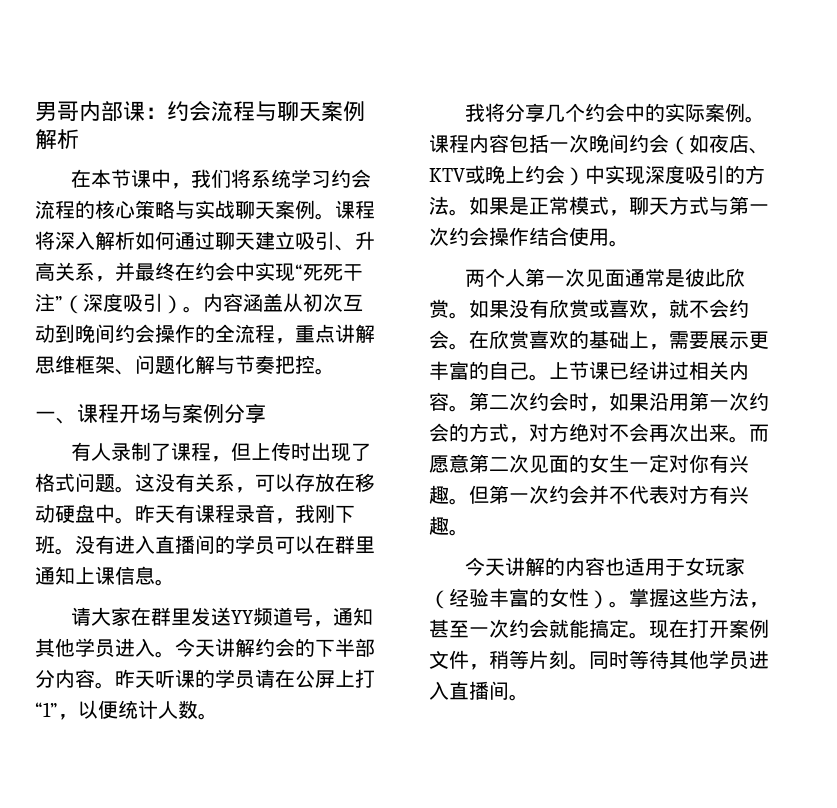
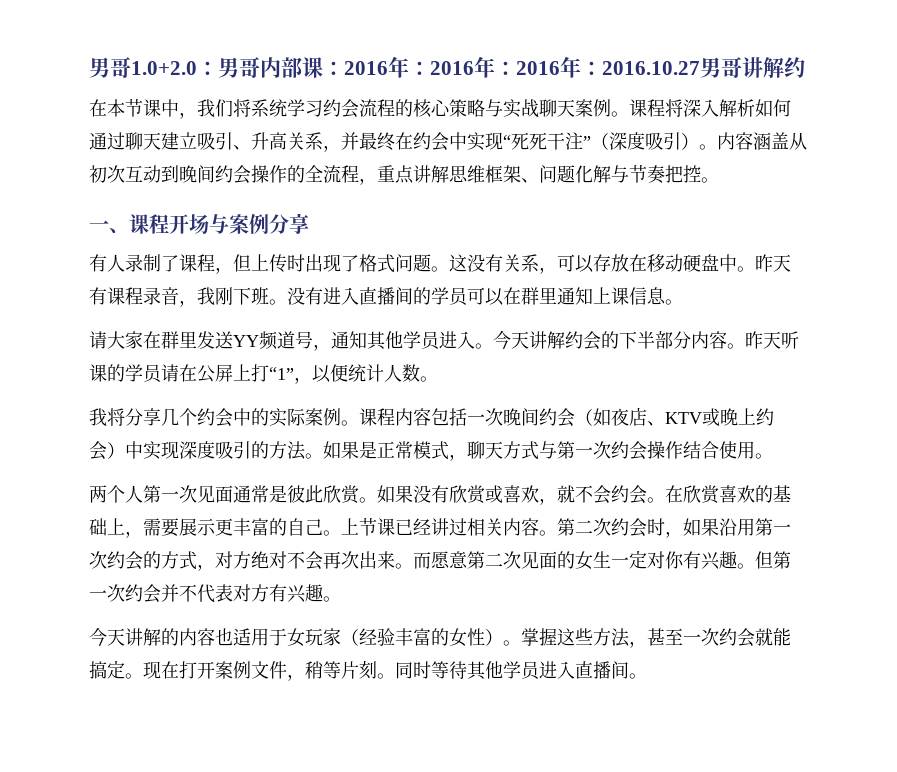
- 男哥内部课：约会流程与聊天案例解析
+ 男哥1.0+2.0：男哥内部课：2016年：2016年：2016年：2016.10.27男哥讲解约

